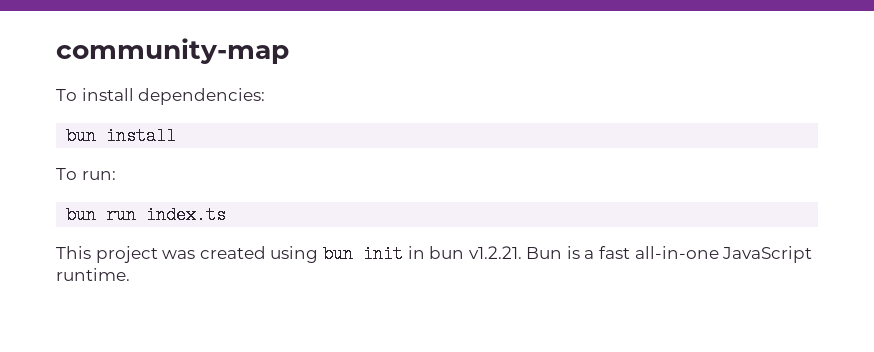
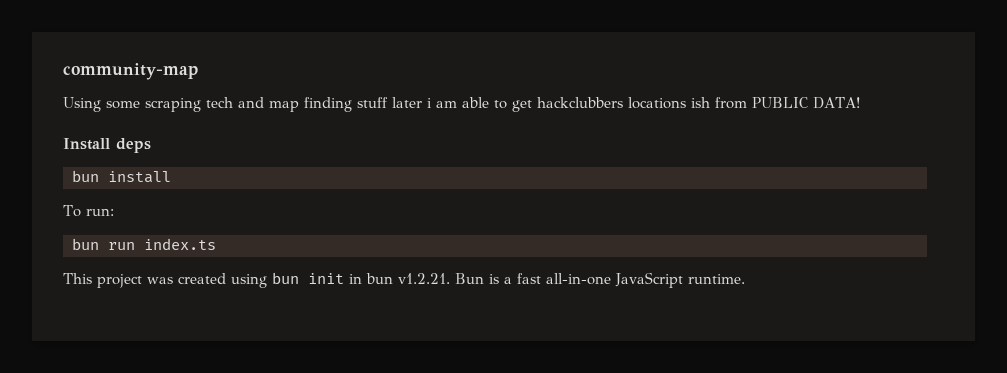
- To install dependencies:
+ Using some scraping tech and map finding stuff later i am able to get hackclubbers locations ish from PUBLIC DATA!
+ Install deps

